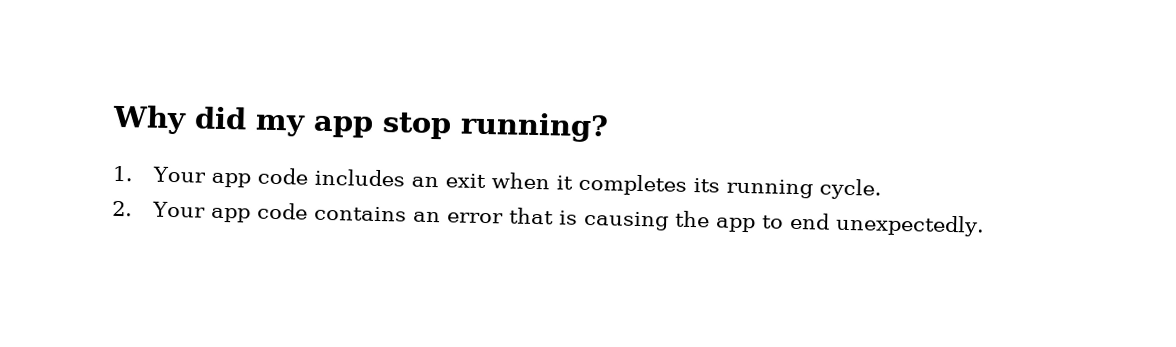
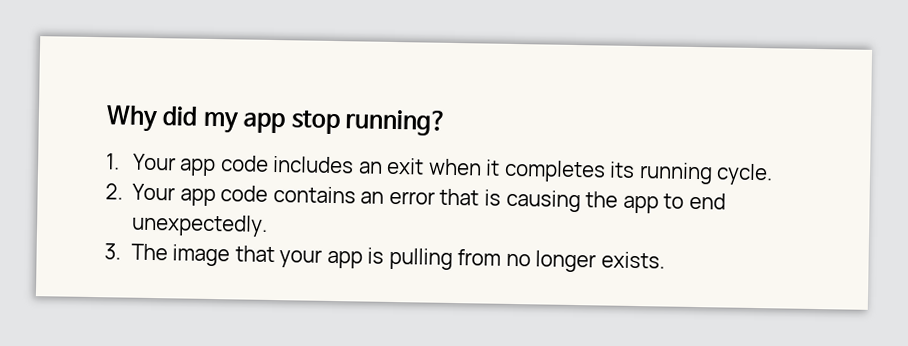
+ 3. The image that your app is pulling from no longer exists.

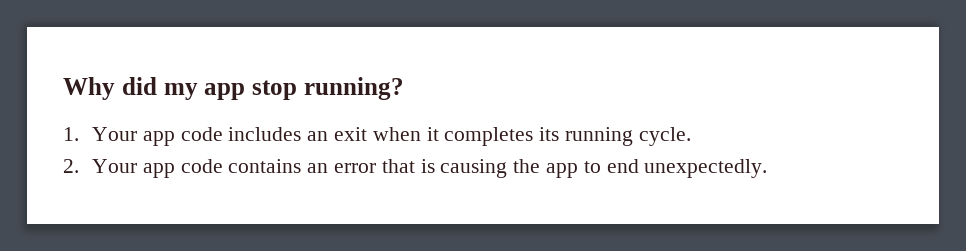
- 3. The image that your app is pulling from no longer exists.

